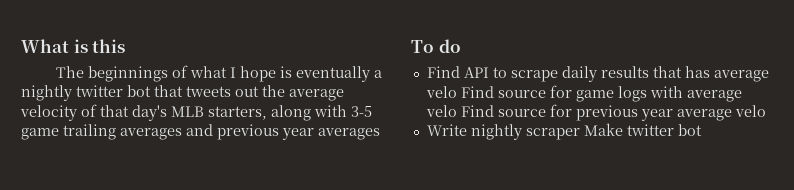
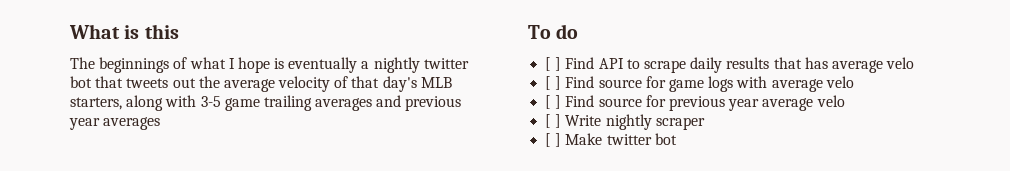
- Find API to scrape daily results that has average velo Find source for game logs with average velo Find source for previous year average velo
+ [ ] Find API to scrape daily results that has average velo
+ [ ] Find source for game logs with average velo
+ [ ] Find source for previous year average velo
- Write nightly scraper Make twitter bot
+ [ ] Write nightly scraper
+ [ ] Make twitter bot

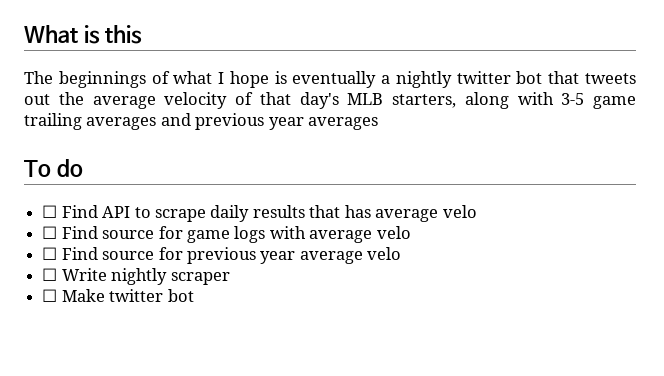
- [ ] Find API to scrape daily results that has average velo
+ ☐ Find API to scrape daily results that has average velo
- [ ] Find source for game logs with average velo
+ ☐ Find source for game logs with average velo
- [ ] Find source for previous year average velo
+ ☐ Find source for previous year average velo
- [ ] Write nightly scraper
+ ☐ Write nightly scraper
- [ ] Make twitter bot
+ ☐ Make twitter bot

